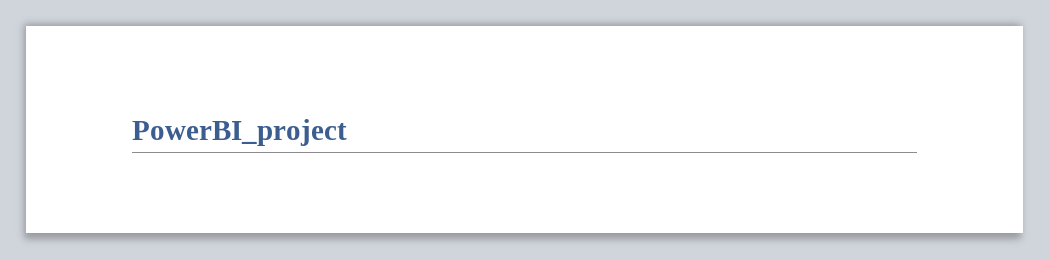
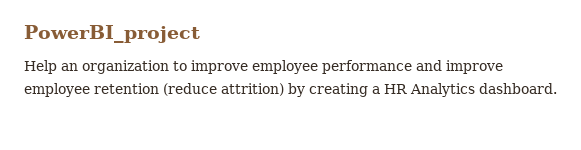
+ Help an organization to improve employee performance and improve employee retention (reduce attrition) by creating a HR Analytics dashboard.

